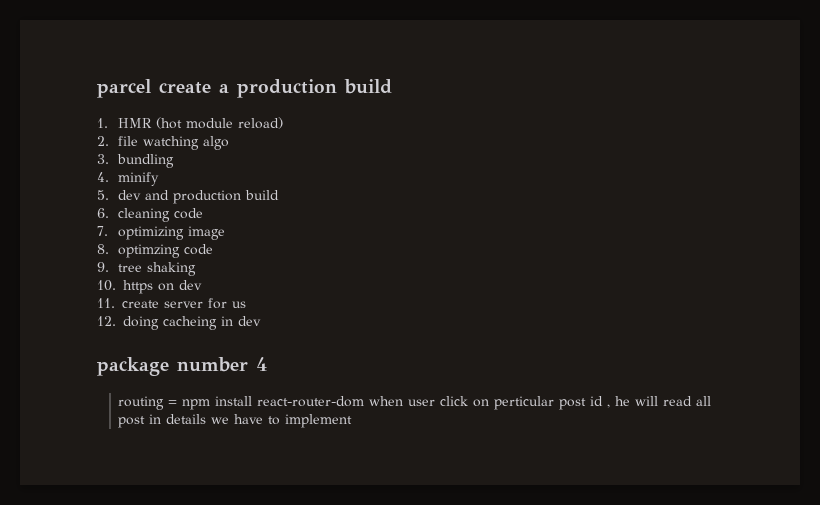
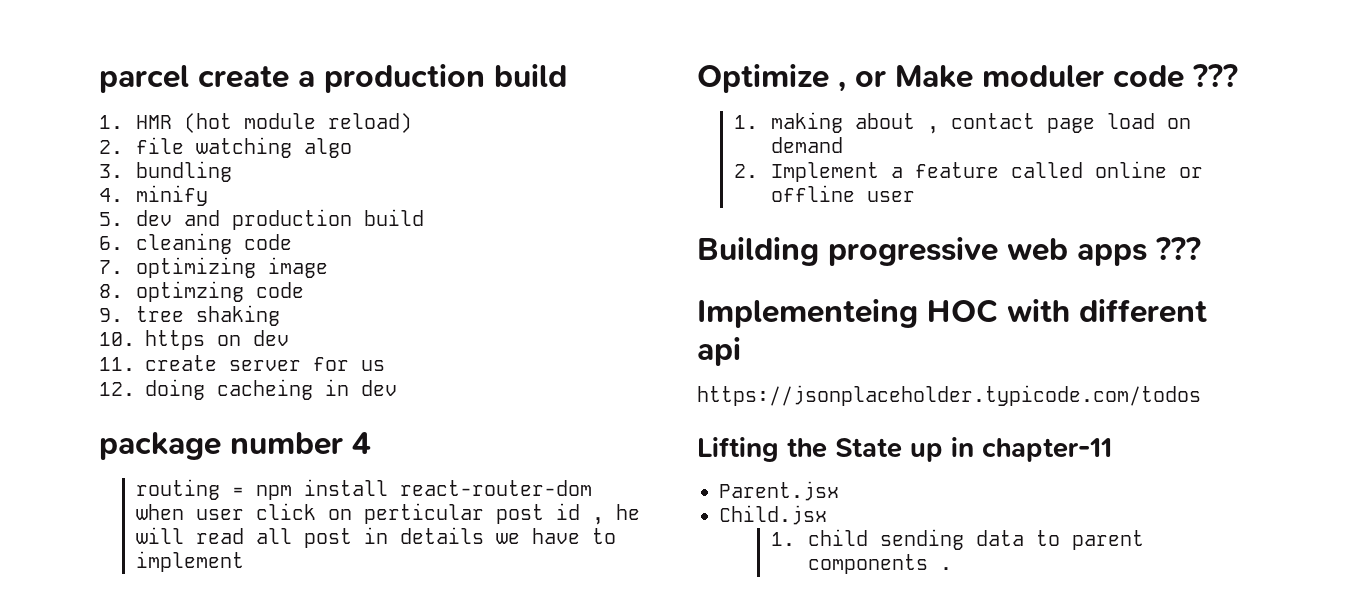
+ Optimize , or Make moduler code ???
+ 1. making about , contact page load on demand
+ 2. Implement a feature called online or offline user
+ Building progressive web apps ???
+ Implementeing HOC with different api
+ https://jsonplaceholder.typicode.com/todos
+ Lifting the State up in chapter-11
+ Parent.jsx
+ Child.jsx
+ 1. child sending data to parent components .

